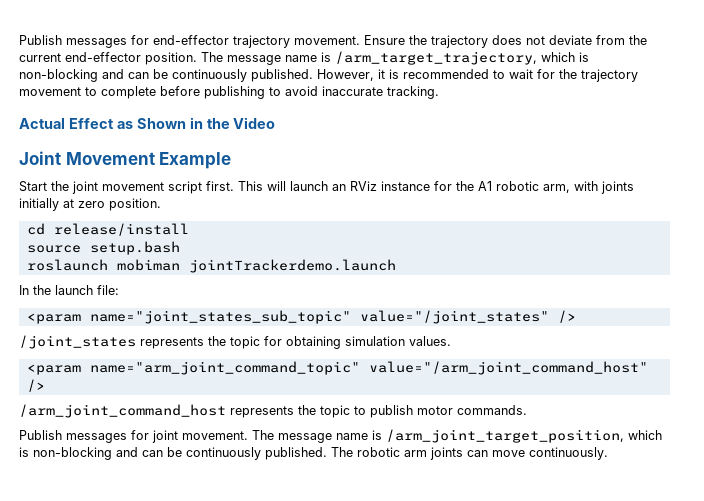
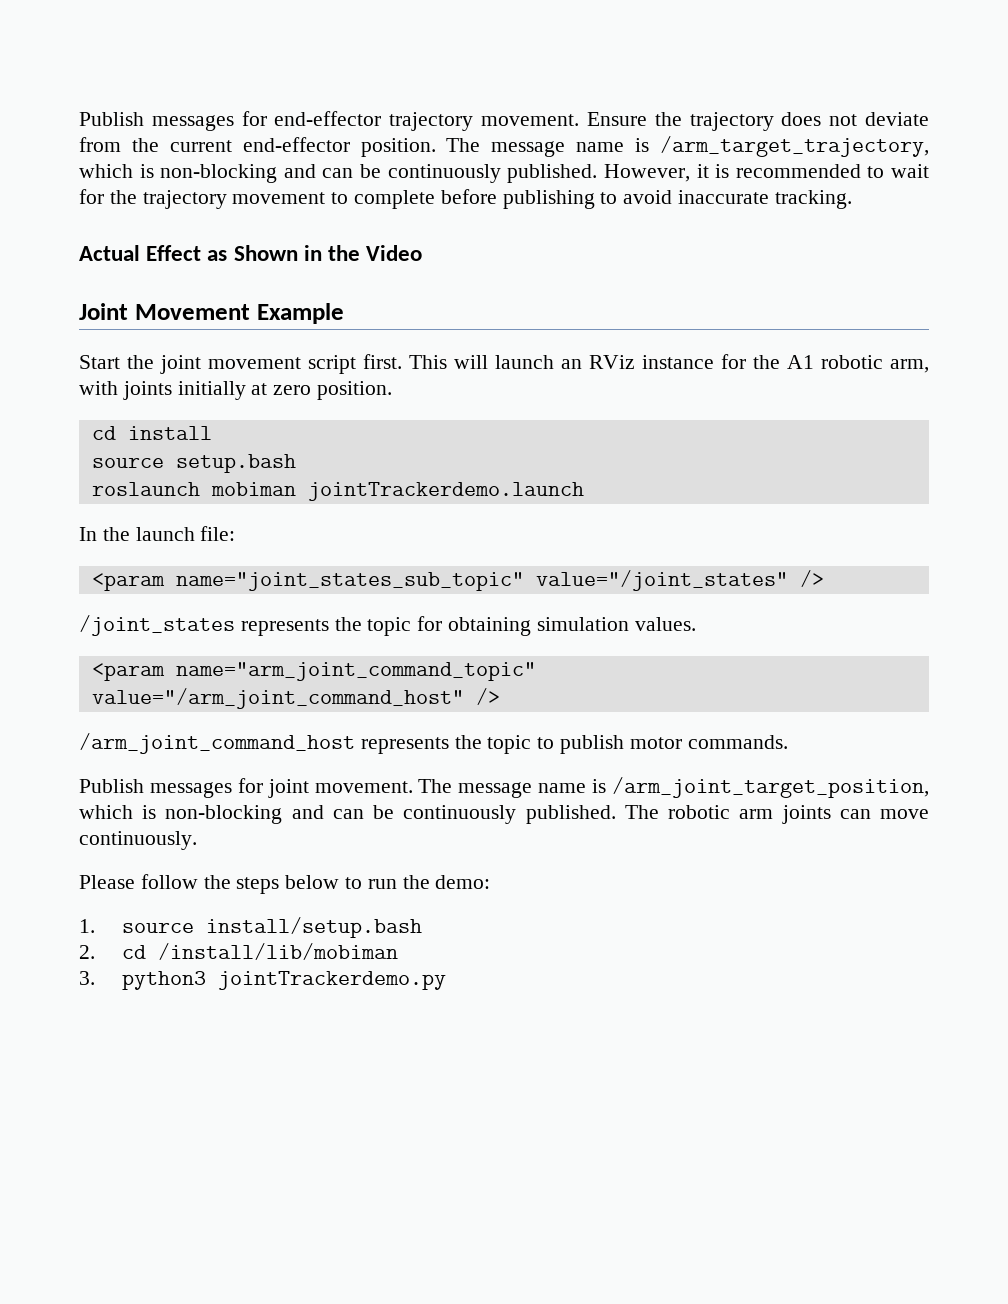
- cd release/install
+ cd install
+ Please follow the steps below to run the demo:
+ 1. source install/setup.bash
+ 2. cd /install/lib/mobiman
+ 3. python3 jointTrackerdemo.py

